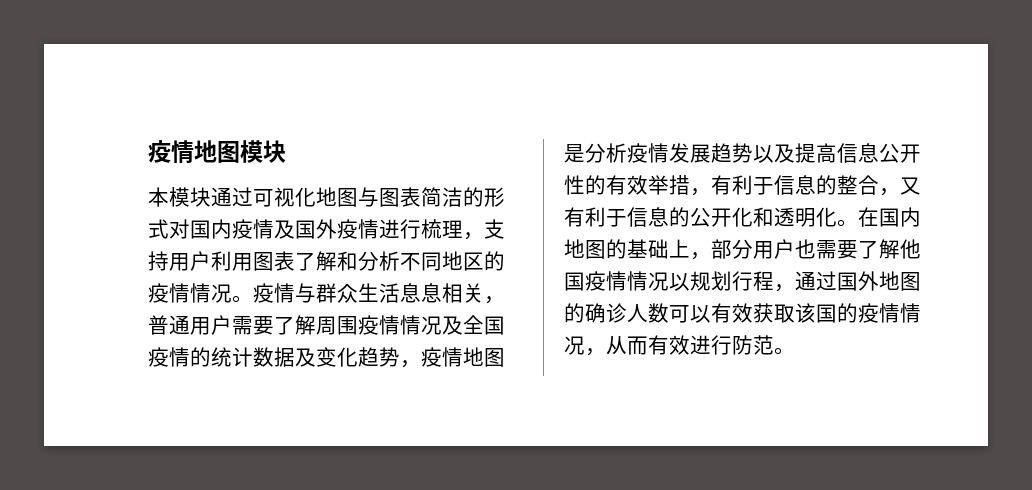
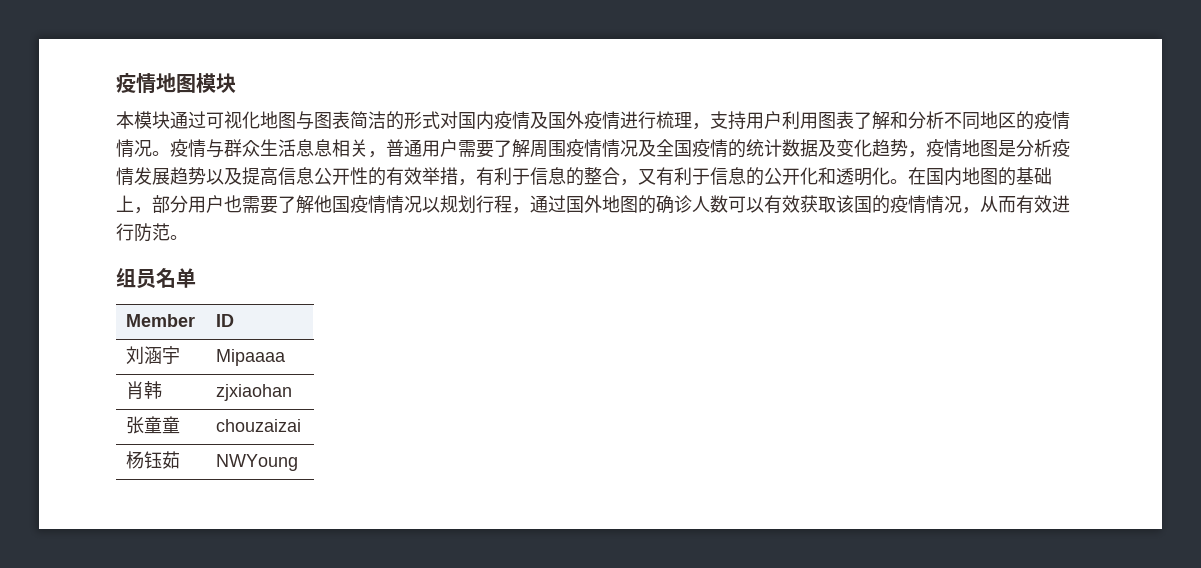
+ 组员名单
+ Member | ID
+ 刘涵宇 | Mipaaaa
+ 肖韩 | zjxiaohan
+ 张童童 | chouzaizai
+ 杨钰茹 | NWYoung

